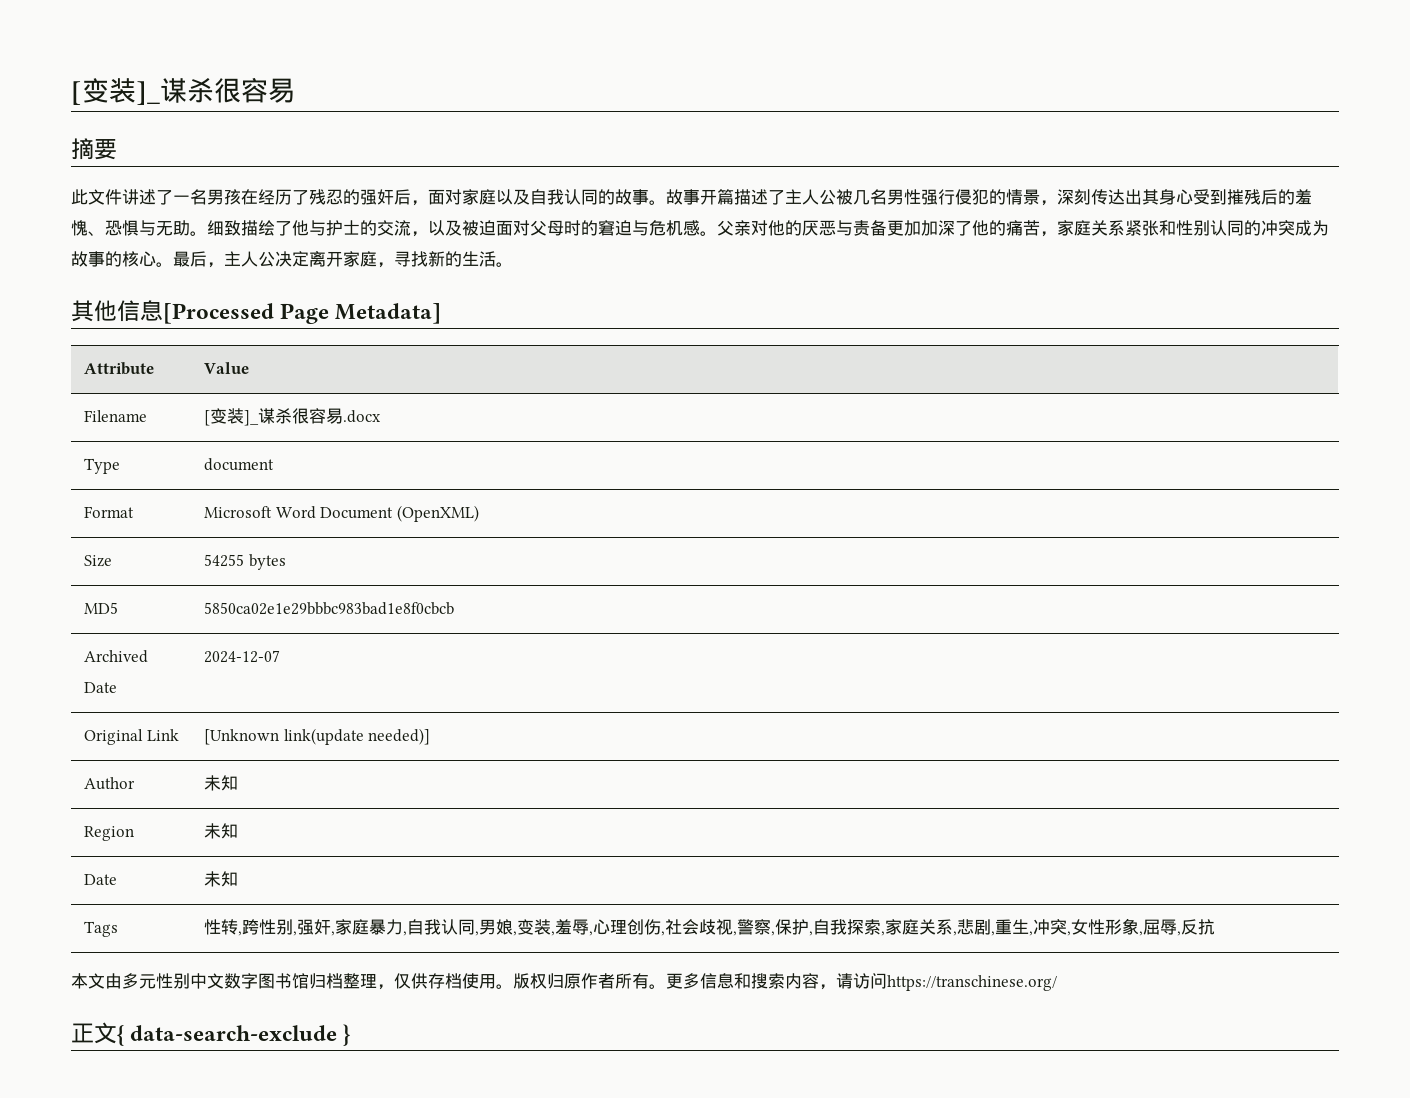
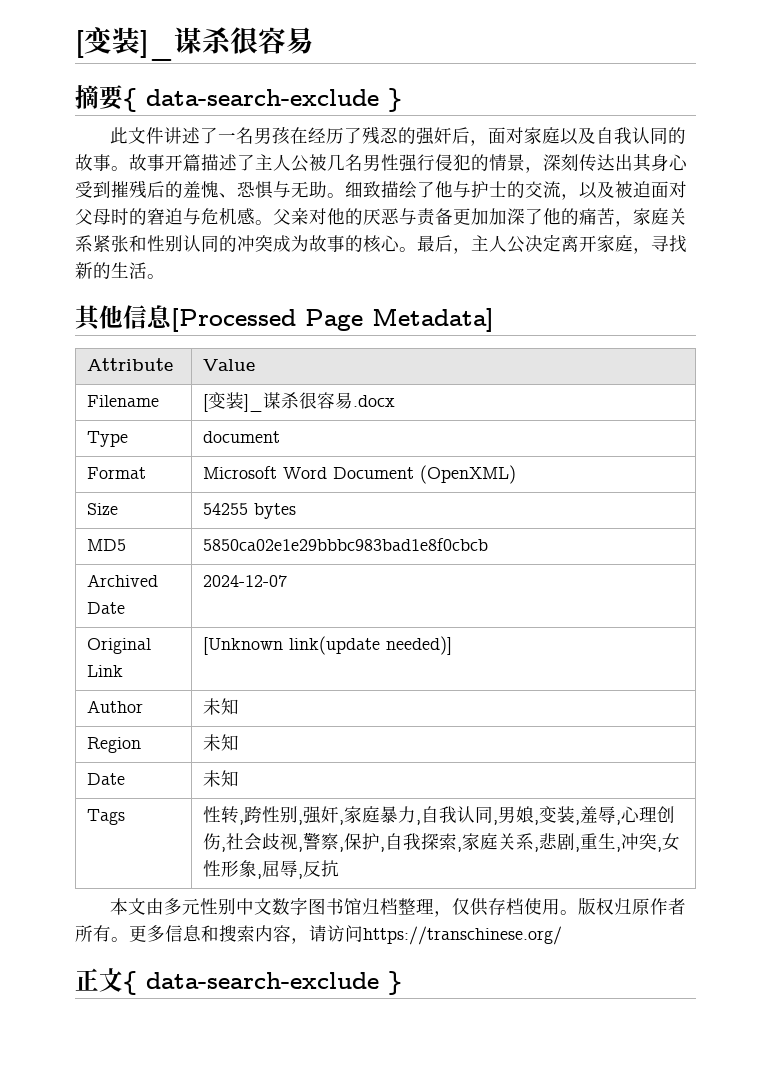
- 摘要
+ 摘要{ data-search-exclude }

